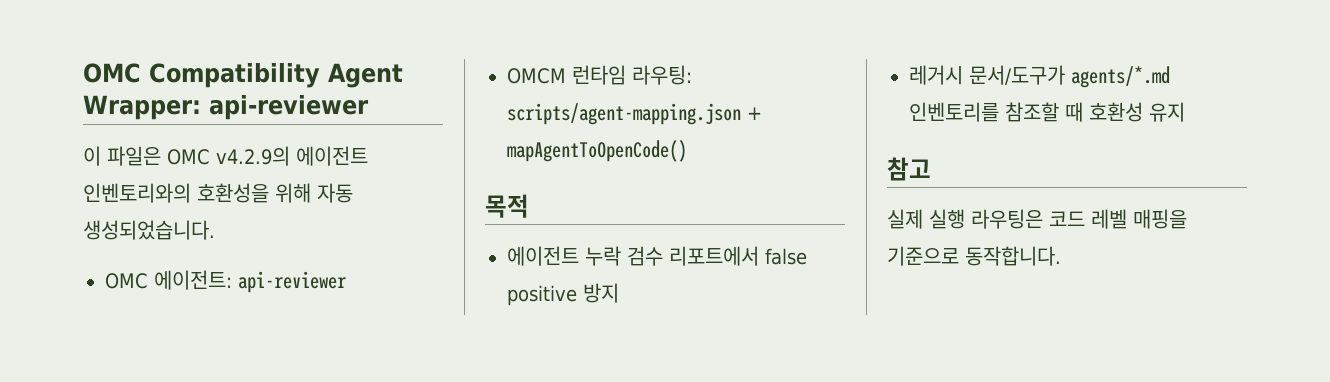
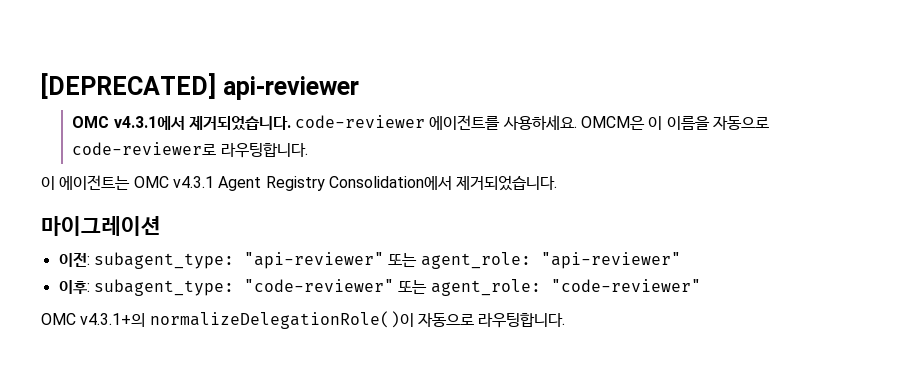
- OMC Compatibility Agent Wrapper: api-reviewer
- 이 파일은 OMC v4.2.9의 에이전트 인벤토리와의 호환성을 위해 자동 생성되었습니다.
- OMC 에이전트: api-reviewer
- OMCM 런타임 라우팅: scripts/agent-mapping.json + mapAgentToOpenCode()
- 목적
- 에이전트 누락 검수 리포트에서 false positive 방지
- 레거시 문서/도구가 agents/*.md 인벤토리를 참조할 때 호환성 유지
- 참고
- 실제 실행 라우팅은 코드 레벨 매핑을 기준으로 동작합니다.
+ [DEPRECATED] api-reviewer
+ OMC v4.3.1에서 제거되었습니다. code-reviewer 에이전트를 사용하세요. OMCM은 이 이름을 자동으로 code-reviewer로 라우팅합니다.
+ 이 에이전트는 OMC v4.3.1 Agent Registry Consolidation에서 제거되었습니다.
+ 마이그레이션
+ 이전: subagent_type: "api-reviewer" 또는 agent_role: "api-reviewer"
+ 이후: subagent_type: "code-reviewer" 또는 agent_role: "code-reviewer"
+ OMC v4.3.1+의 normalizeDelegationRole()이 자동으로 라우팅합니다.

